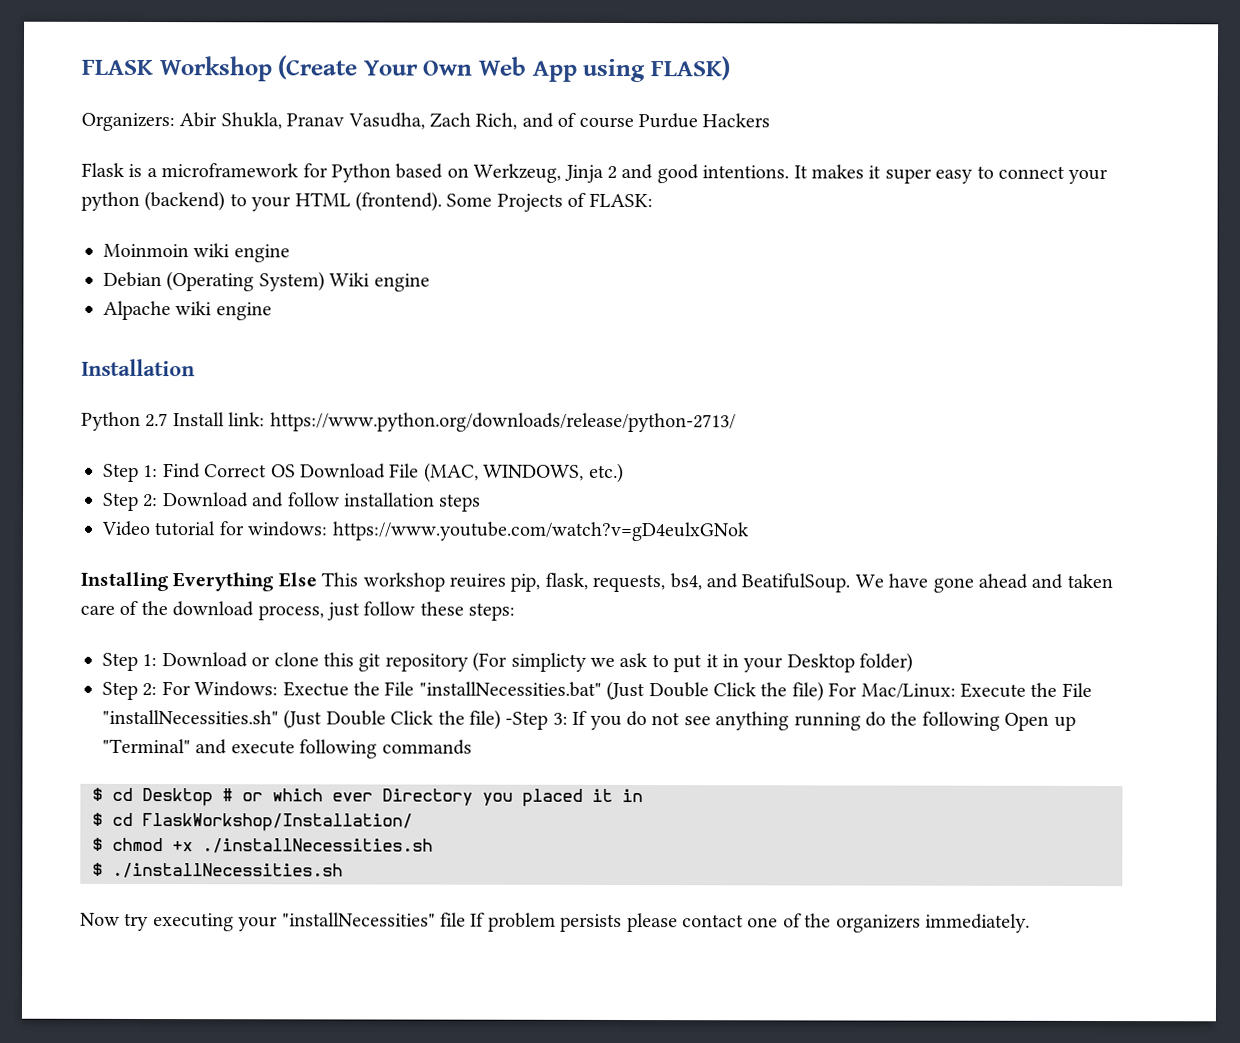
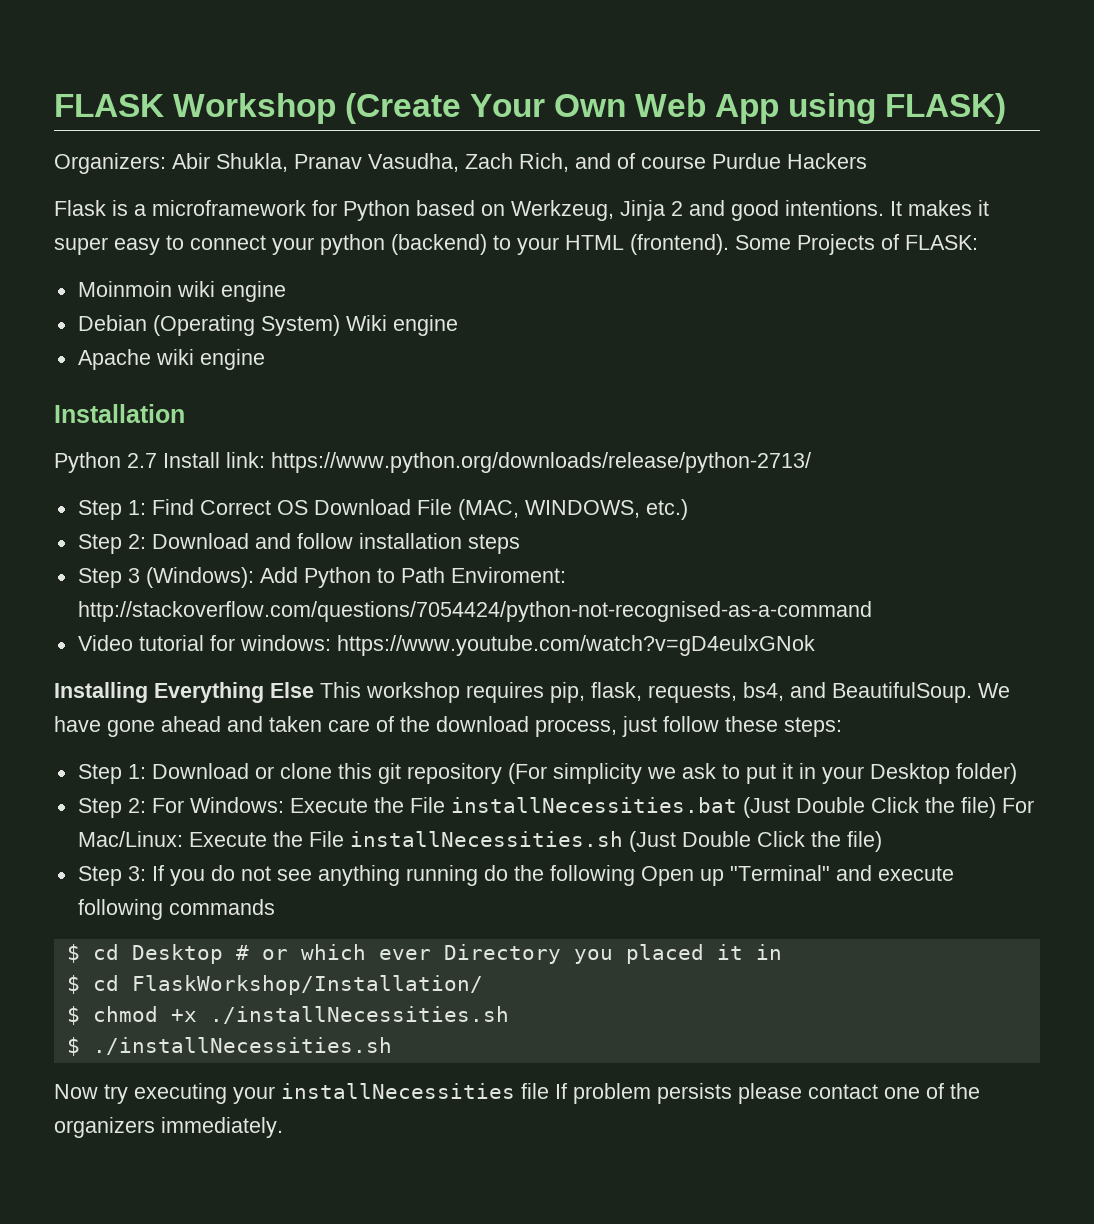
- Alpache wiki engine
+ Apache wiki engine
+ Step 3 (Windows): Add Python to Path Enviroment: http://stackoverflow.com/questions/7054424/python-not-recognised-as-a-command
- Installing Everything Else This workshop reuires pip, flask, requests, bs4, and BeatifulSoup.
+ Installing Everything Else This workshop requires pip, flask, requests, bs4, and BeautifulSoup.
- Step 1: Download or clone this git repository (For simplicty we ask to put it in your Desktop folder)
+ Step 1: Download or clone this git repository (For simplicity we ask to put it in your Desktop folder)
- Step 2: For Windows: Exectue the File "installNecessities.bat" (Just Double Click the file) For Mac/Linux: Execute the File "installNecessities.sh" (Just Double Click the file) -Step 3: If you do not see anything running do the following Open up "Terminal" and execute following commands
+ Step 2: For Windows: Execute the File installNecessities.bat (Just Double Click the file) For Mac/Linux: Execute the File installNecessities.sh (Just Double Click the file)
+ Step 3: If you do not see anything running do the following Open up "Terminal" and execute following commands
- Now try executing your "installNecessities" file If problem persists please contact one of the organizers immediately.
+ Now try executing your installNecessities file If problem persists please contact one of the organizers immediately.

